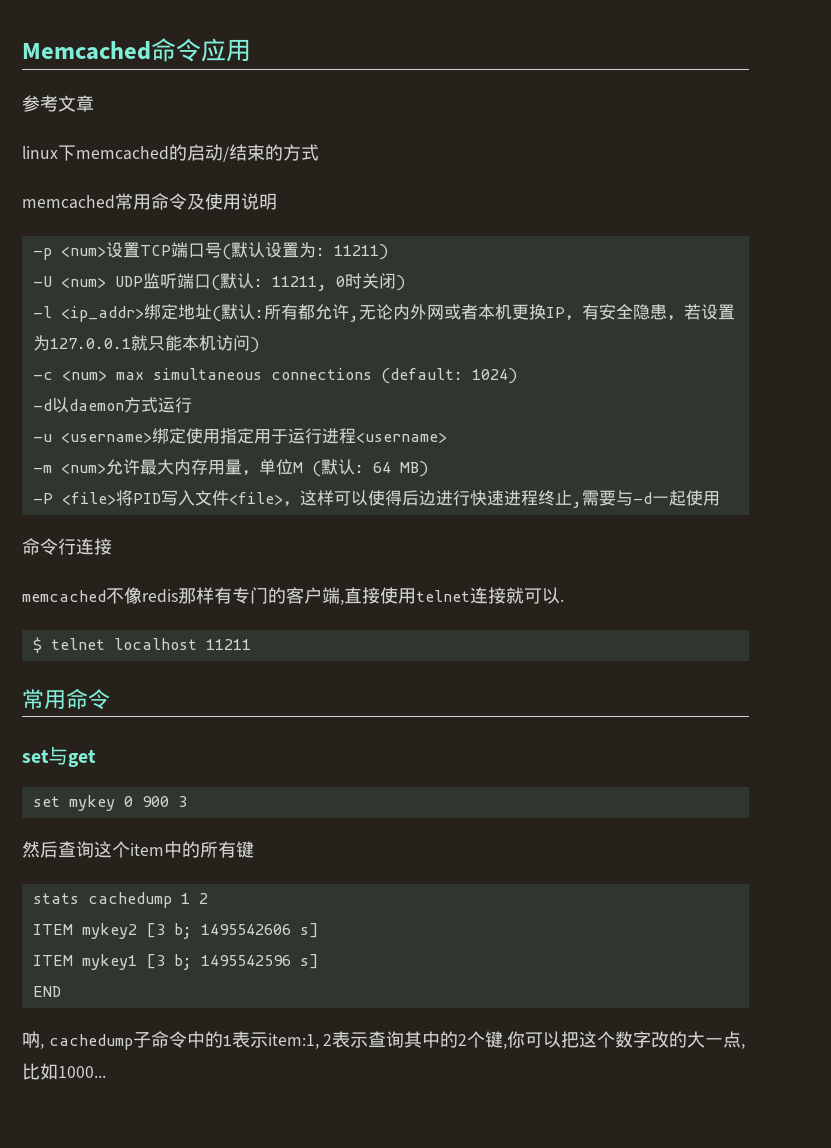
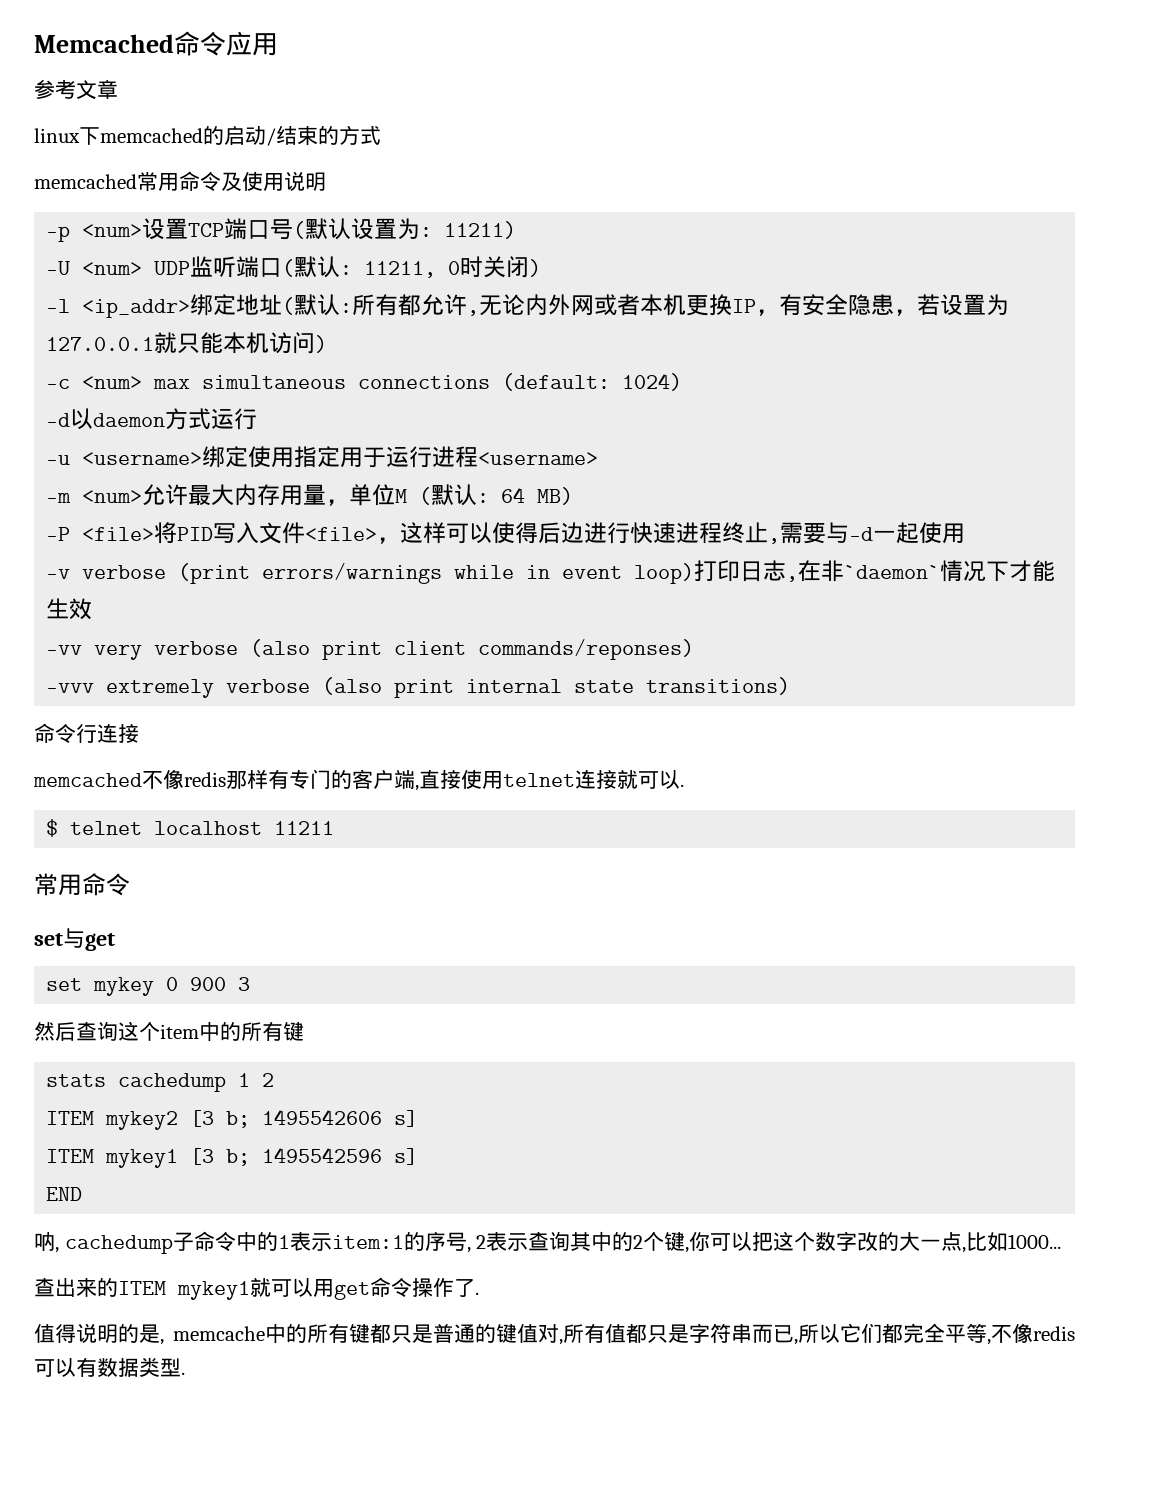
+ -v verbose (print errors/warnings while in event loop)打印日志,在非`daemon`情况下才能生效
+ -vv very verbose (also print client commands/reponses)
+ -vvv extremely verbose (also print internal state transitions)
- 呐, cachedump子命令中的1表示item:1, 2表示查询其中的2个键,你可以把这个数字改的大一点,比如1000...
+ 呐, cachedump子命令中的1表示item:1的序号, 2表示查询其中的2个键,你可以把这个数字改的大一点,比如1000...
+ 查出来的ITEM mykey1就可以用get命令操作了.
+ 值得说明的是, memcache中的所有键都只是普通的键值对,所有值都只是字符串而已,所以它们都完全平等,不像redis可以有数据类型.

